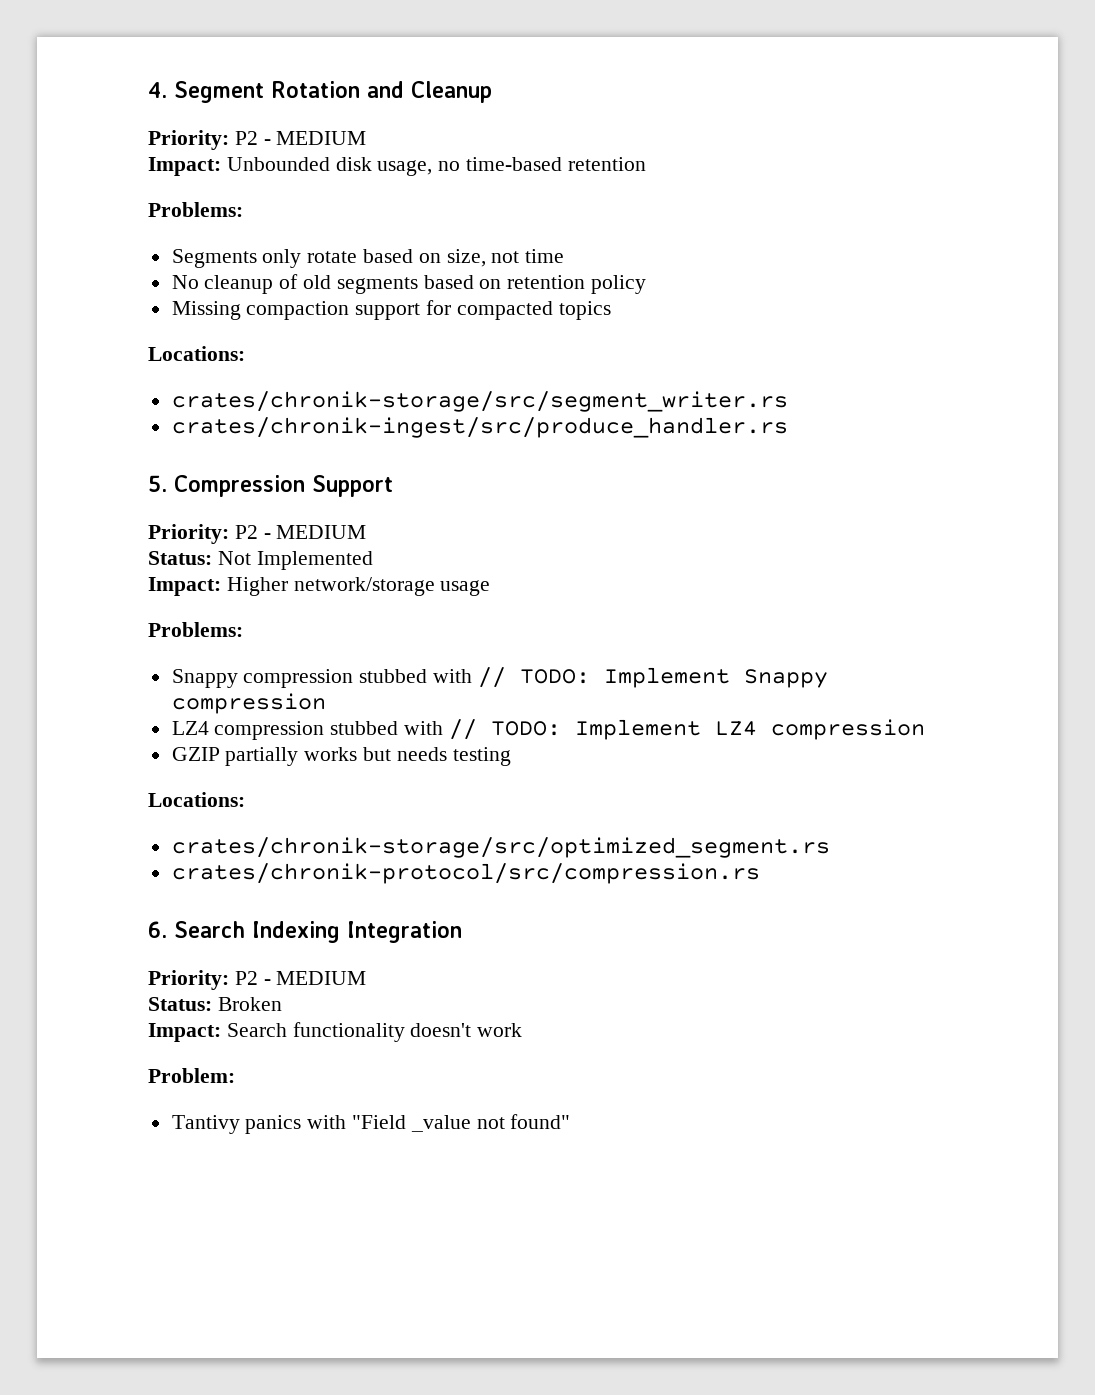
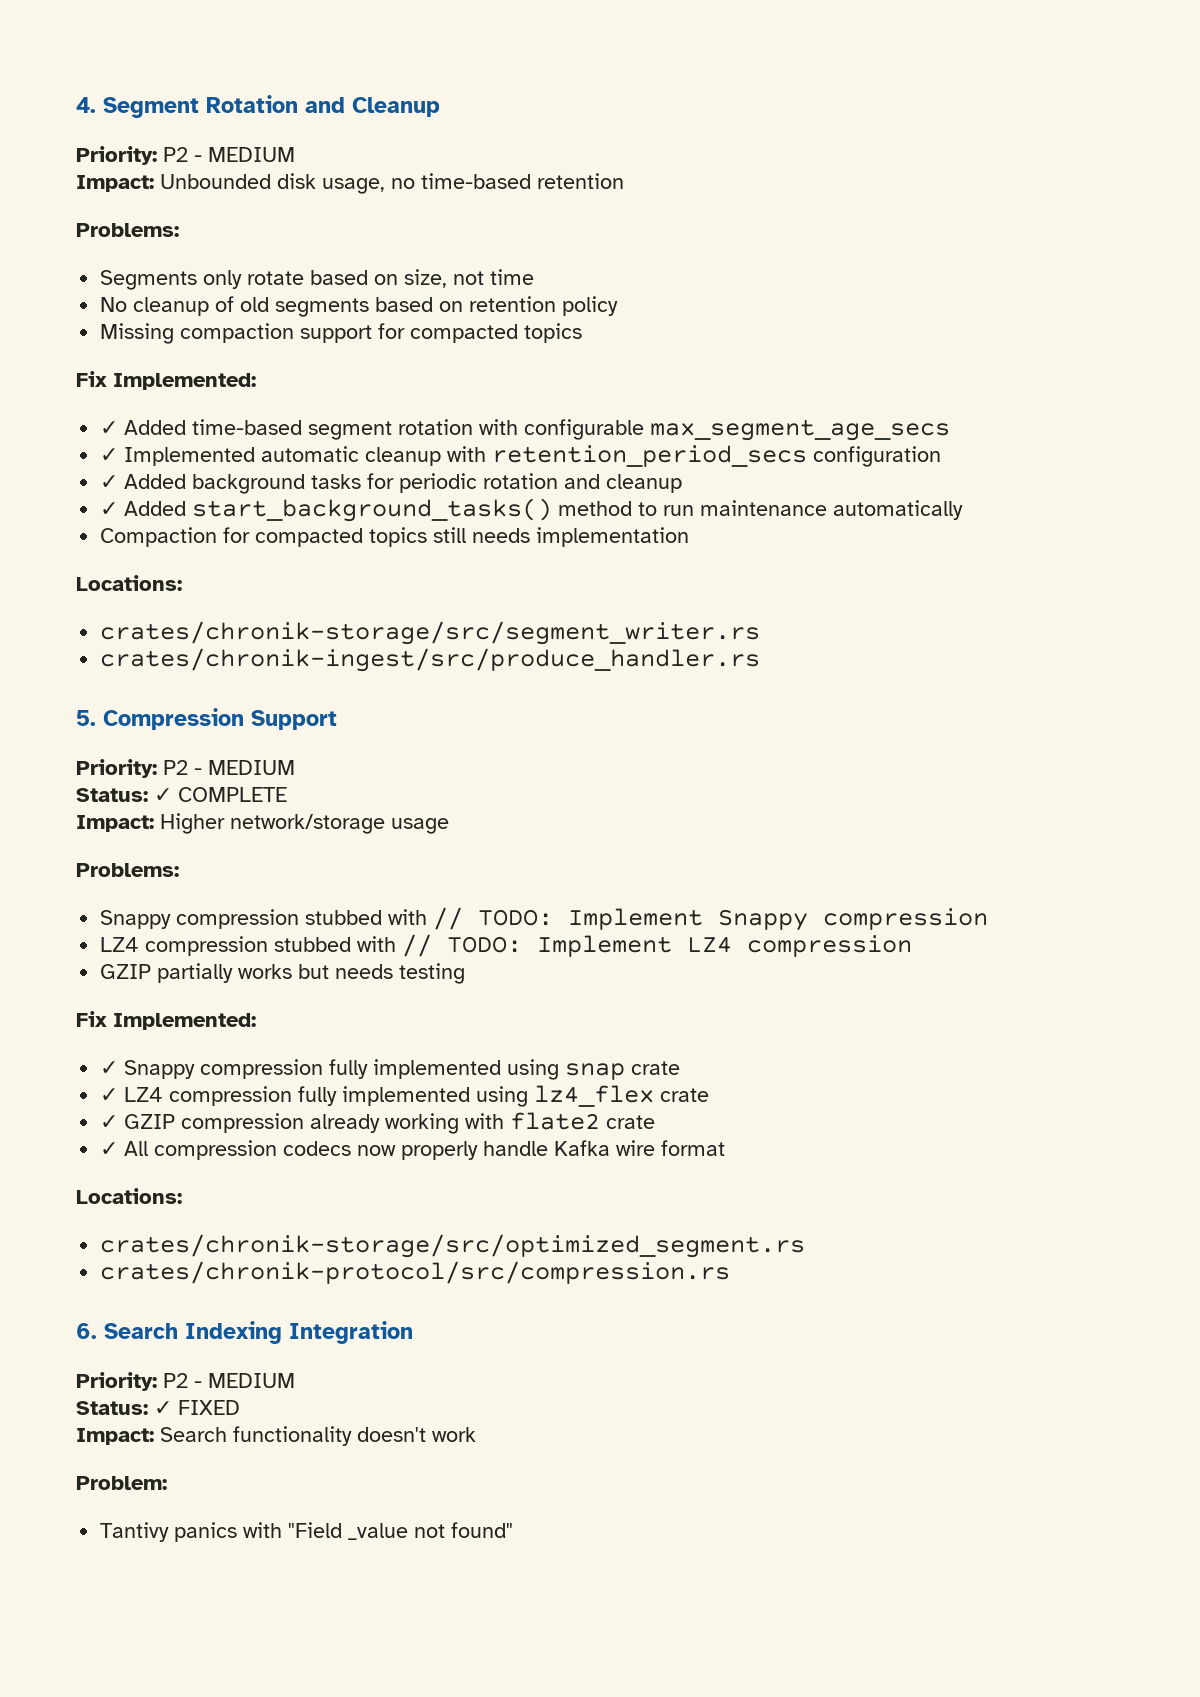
  Missing compaction support for compacted topics
+ Fix Implemented:
+ ✓ Added time-based segment rotation with configurable max_segment_age_secs
+ ✓ Implemented automatic cleanup with retention_period_secs configuration
+ ✓ Added background tasks for periodic rotation and cleanup
+ ✓ Added start_background_tasks() method to run maintenance automatically
+ Compaction for compacted topics still needs implementation
- Status: Not Implemented
+ Status: ✓ COMPLETE
  GZIP partially works but needs testing
+ Fix Implemented:
+ ✓ Snappy compression fully implemented using snap crate
+ ✓ LZ4 compression fully implemented using lz4_flex crate
+ ✓ GZIP compression already working with flate2 crate
+ ✓ All compression codecs now properly handle Kafka wire format
- Status: Broken
+ Status: ✓ FIXED

